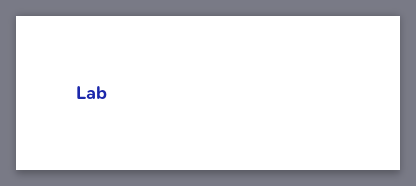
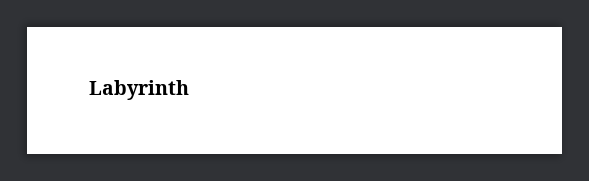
- Lab
+ Labyrinth

